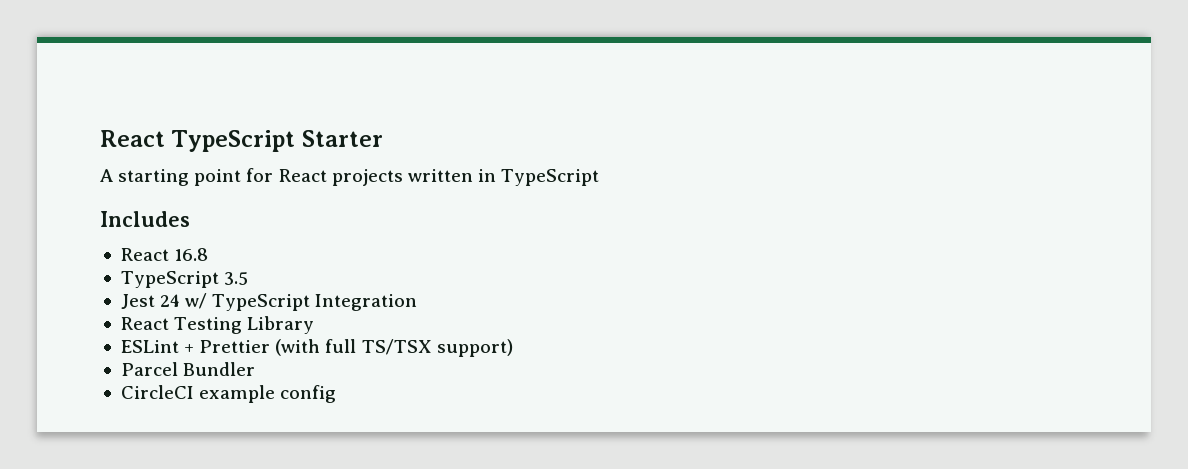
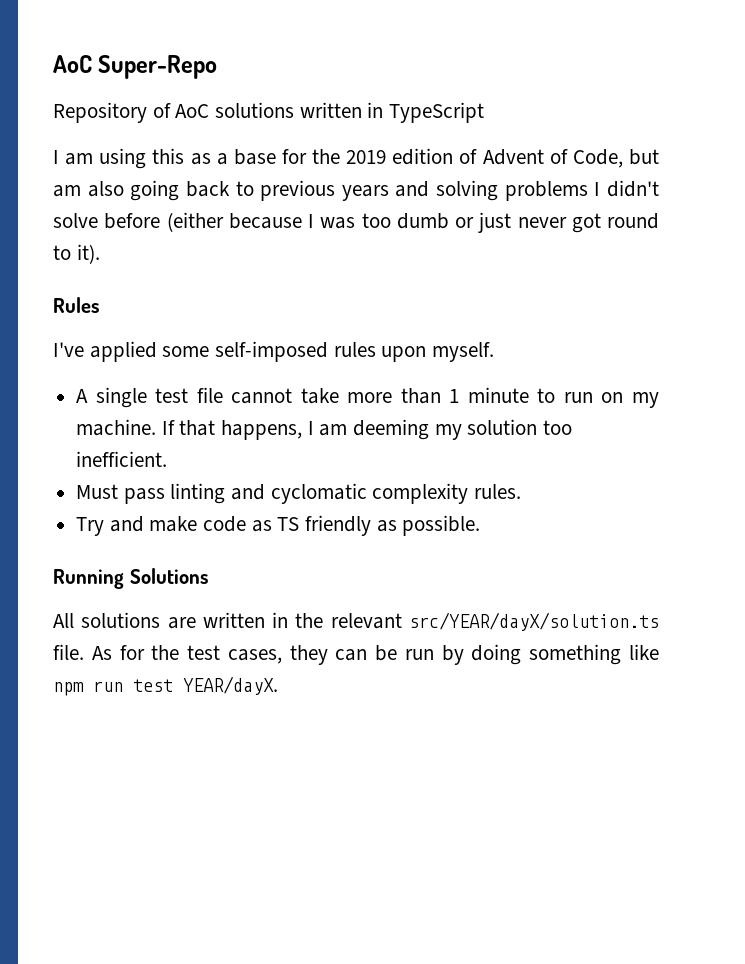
- React TypeScript Starter
- A starting point for React projects written in TypeScript
- Includes
- React 16.8
- TypeScript 3.5
- Jest 24 w/ TypeScript Integration
- React Testing Library
- ESLint + Prettier (with full TS/TSX support)
- Parcel Bundler
- CircleCI example config
+ AoC Super-Repo
+ Repository of AoC solutions written in TypeScript
+ I am using this as a base for the 2019 edition of Advent of Code, but am also going back to previous years and solving problems I didn't solve before (either because I was too dumb or just never got round to it).
+ Rules
+ I've applied some self-imposed rules upon myself.
+ A single test file cannot take more than 1 minute to run on my machine. If that happens, I am deeming my solution too inefficient.
+ Must pass linting and cyclomatic complexity rules.
+ Try and make code as TS friendly as possible.
+ Running Solutions
+ All solutions are written in the relevant src/YEAR/dayX/solution.ts file. As for the test cases, they can be run by doing something like npm run test YEAR/dayX.

